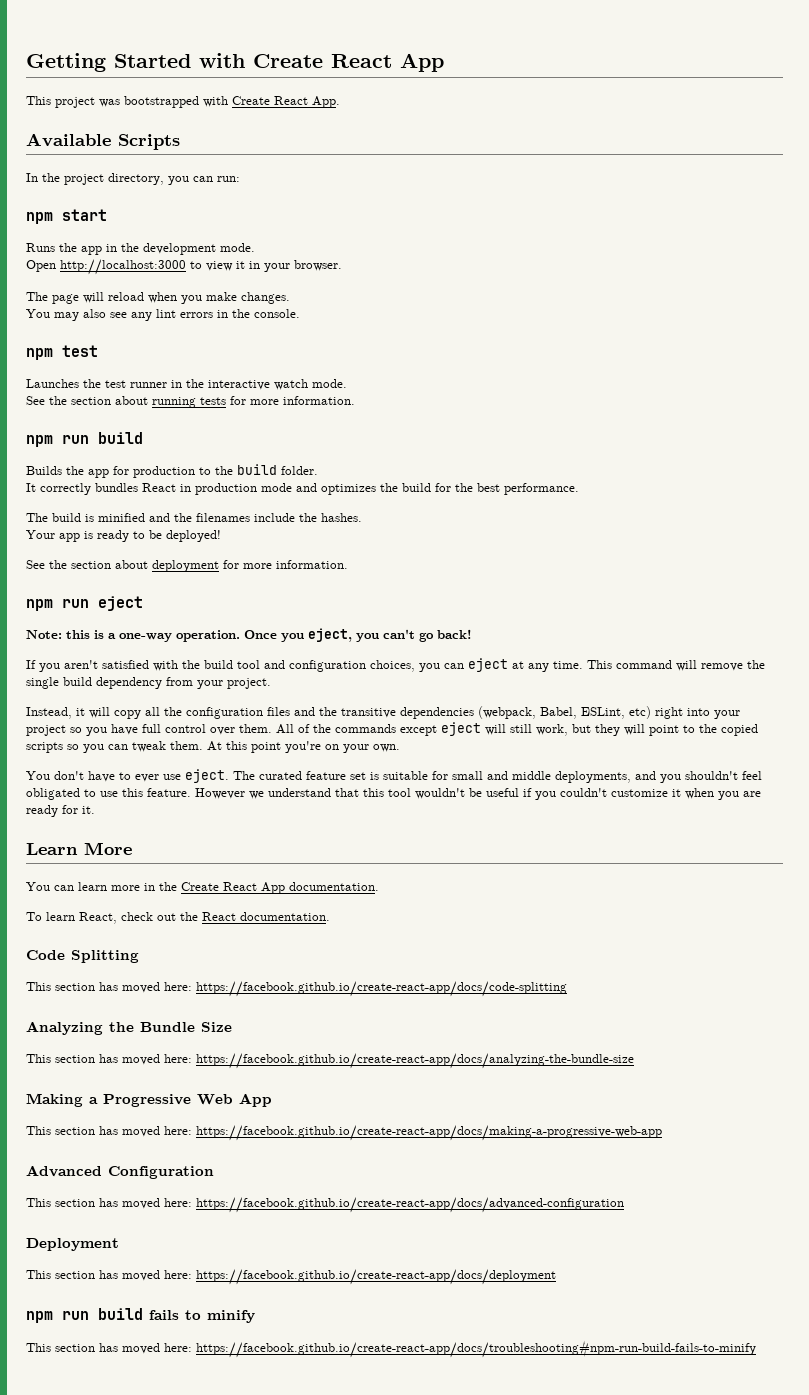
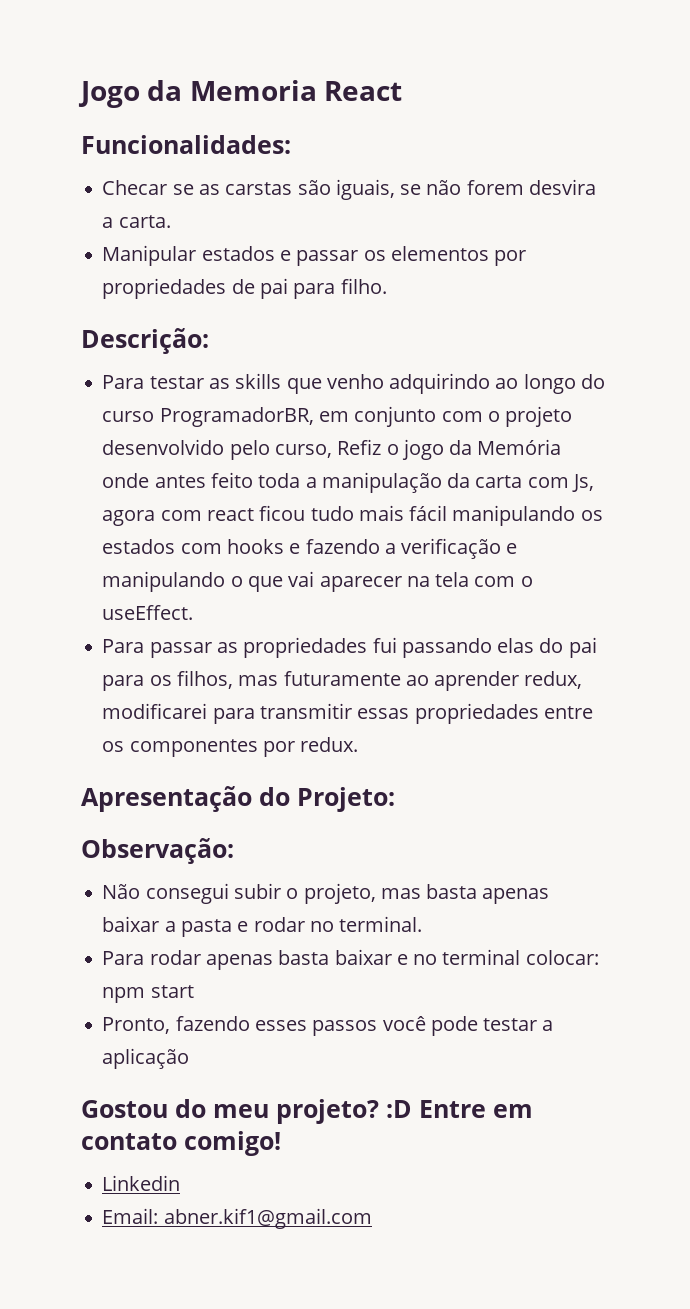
- Getting Started with Create React App
- This project was bootstrapped with Create React App.
- Available Scripts
- In the project directory, you can run:
- npm start
- Runs the app in the development mode.
- Open http://localhost:3000 to view it in your browser.
- The page will reload when you make changes.
- You may also see any lint errors in the console.
- npm test
- Launches the test runner in the interactive watch mode.
- See the section about running tests for more information.
- npm run build
- Builds the app for production to the build folder.
- It correctly bundles React in production mode and optimizes the build for the best performance.
- The build is minified and the filenames include the hashes.
- Your app is ready to be deployed!
- See the section about deployment for more information.
- npm run eject
- Note: this is a one-way operation. Once you eject, you can't go back!
- If you aren't satisfied with the build tool and configuration choices, you can eject at any time. This command will remove the single build dependency from your project.
- Instead, it will copy all the configuration files and the transitive dependencies (webpack, Babel, ESLint, etc) right into your project so you have full control over them. All of the commands except eject will still work, but they will point to the copied scripts so you can tweak them. At this point you're on your own.
- You don't have to ever use eject. The curated feature set is suitable for small and middle deployments, and you shouldn't feel obligated to use this feature. However we understand that this tool wouldn't be useful if you couldn't customize it when you are ready for it.
- Learn More
- You can learn more in the Create React App documentation.
- To learn React, check out the React documentation.
- Code Splitting
- This section has moved here: https://facebook.github.io/create-react-app/docs/code-splitting
- Analyzing the Bundle Size
- This section has moved here: https://facebook.github.io/create-react-app/docs/analyzing-the-bundle-size
- Making a Progressive Web App
- This section has moved here: https://facebook.github.io/create-react-app/docs/making-a-progressive-web-app
- Advanced Configuration
- This section has moved here: https://facebook.github.io/create-react-app/docs/advanced-configuration
- Deployment
- This section has moved here: https://facebook.github.io/create-react-app/docs/deployment
- npm run build fails to minify
- This section has moved here: https://facebook.github.io/create-react-app/docs/troubleshooting#npm-run-build-fails-to-minify
+ Jogo da Memoria React
+ Funcionalidades:
+ Checar se as carstas são iguais, se não forem desvira a carta.
+ Manipular estados e passar os elementos por propriedades de pai para filho.
+ Descrição:
+ Para testar as skills que venho adquirindo ao longo do curso ProgramadorBR, em conjunto com o projeto desenvolvido pelo curso, Refiz o jogo da Memória onde antes feito toda a manipulação da carta com Js, agora com react ficou tudo mais fácil manipulando os estados com hooks e fazendo a verificação e manipulando o que vai aparecer na tela com o useEffect.
+ Para passar as propriedades fui passando elas do pai para os filhos, mas futuramente ao aprender redux, modificarei para transmitir essas propriedades entre os componentes por redux.
+ Apresentação do Projeto:
+ Observação:
+ Não consegui subir o projeto, mas basta apenas baixar a pasta e rodar no terminal.
+ Para rodar apenas basta baixar e no terminal colocar: npm start
+ Pronto, fazendo esses passos você pode testar a aplicação
+ Gostou do meu projeto? :D Entre em contato comigo!
+ Linkedin
+ Email: abner.kif1@gmail.com

